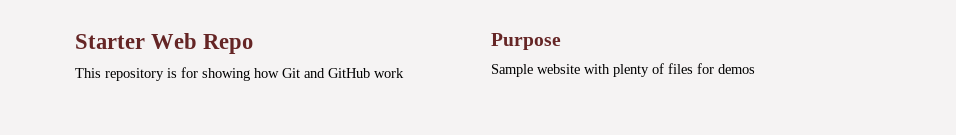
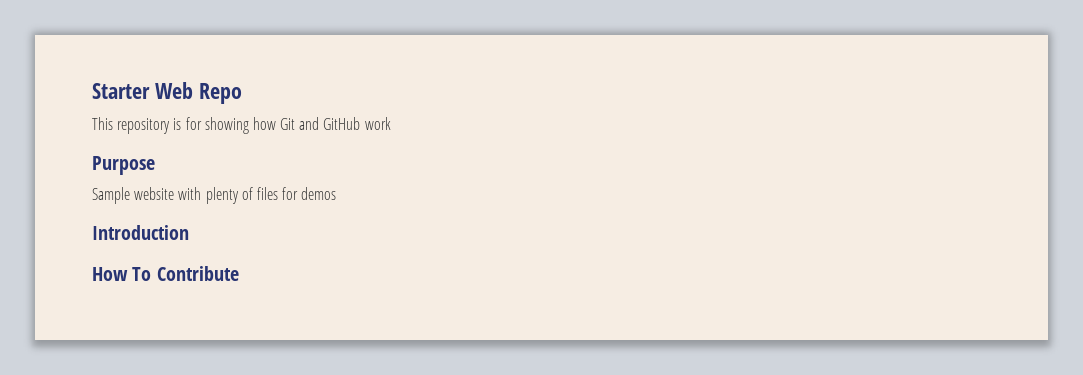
+ Introduction
+ How To Contribute

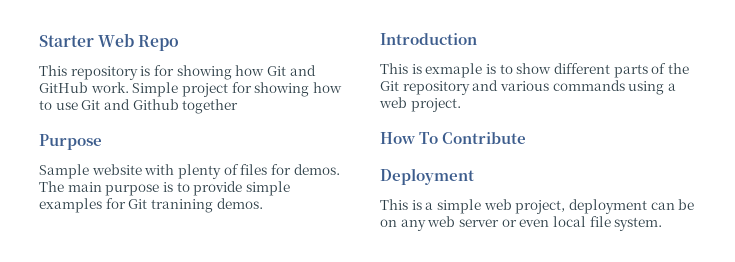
- This repository is for showing how Git and GitHub work
+ This repository is for showing how Git and GitHub work. Simple project for showing how to use Git and Github together
- Sample website with plenty of files for demos
+ Sample website with plenty of files for demos. The main purpose is to provide simple examples for Git tranining demos.
  Introduction
+ This is exmaple is to show different parts of the Git repository and various commands using a web project.
  How To Contribute
+ Deployment
+ This is a simple web project, deployment can be on any web server or even local file system.

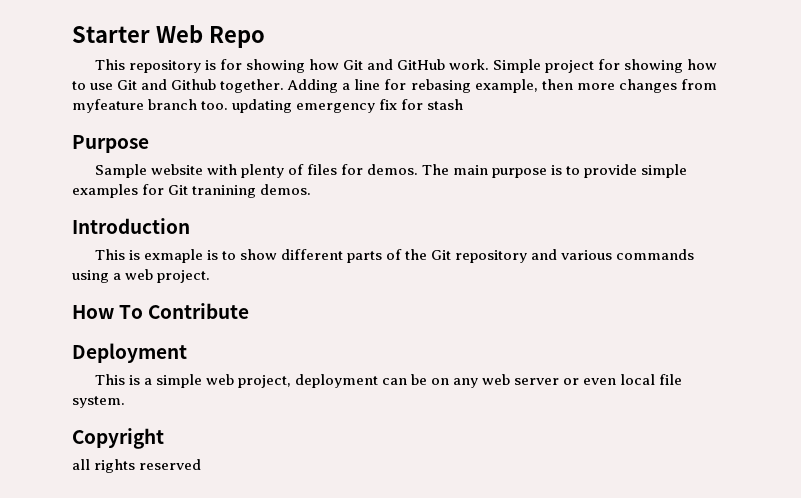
- Simple project for showing how to use Git and Github together
+ Simple project for showing how to use Git and Github together. Adding a line for rebasing example, then more changes from myfeature branch too. updating emergency fix for stash
+ Copyright
+ all rights reserved

